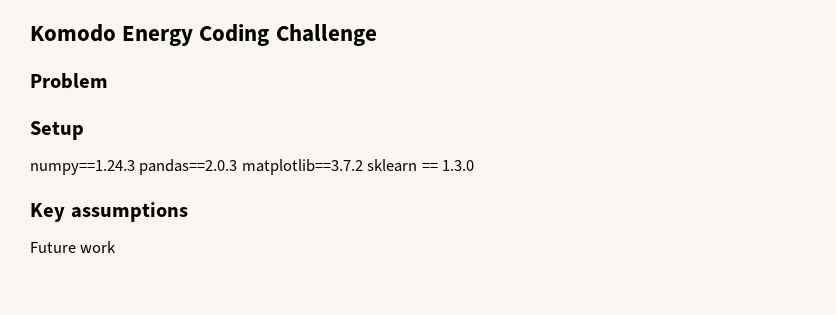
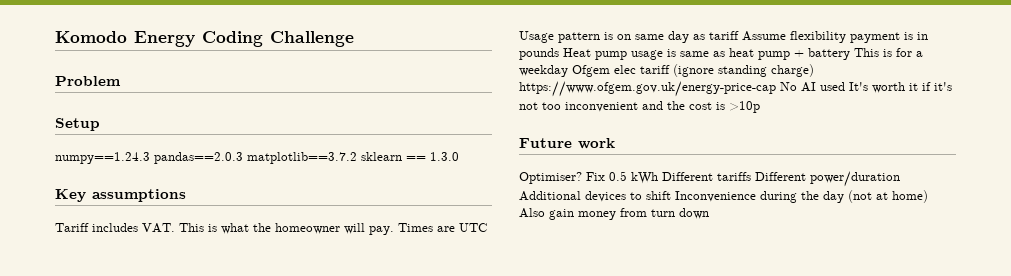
+ Tariff includes VAT. This is what the homeowner will pay. Times are UTC Usage pattern is on same day as tariff Assume flexibility payment is in pounds Heat pump usage is same as heat pump + battery This is for a weekday Ofgem elec tariff (ignore standing charge) https://www.ofgem.gov.uk/energy-price-cap No AI used It's worth it if it's not too inconvenient and the cost is >10p
  Future work
+ Optimiser? Fix 0.5 kWh Different tariffs Different power/duration Additional devices to shift Inconvenience during the day (not at home) Also gain money from turn down

